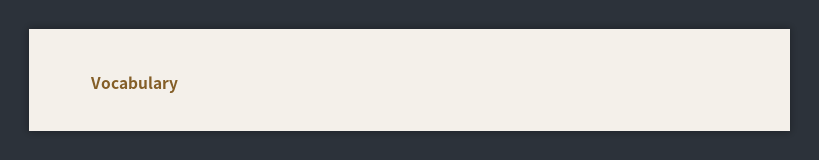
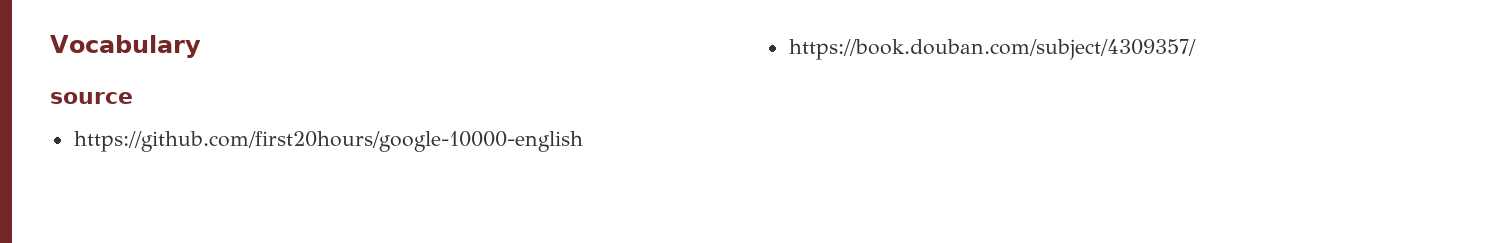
+ source
+ https://github.com/first20hours/google-10000-english
+ https://book.douban.com/subject/4309357/

